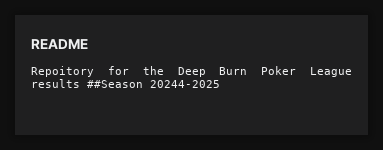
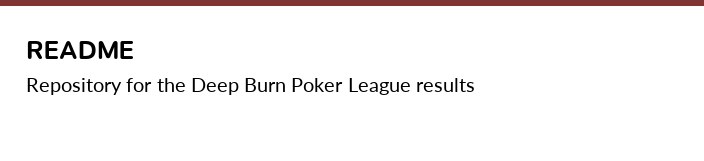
- Repoitory for the Deep Burn Poker League results ##Season 20244-2025
+ Repository for the Deep Burn Poker League results

